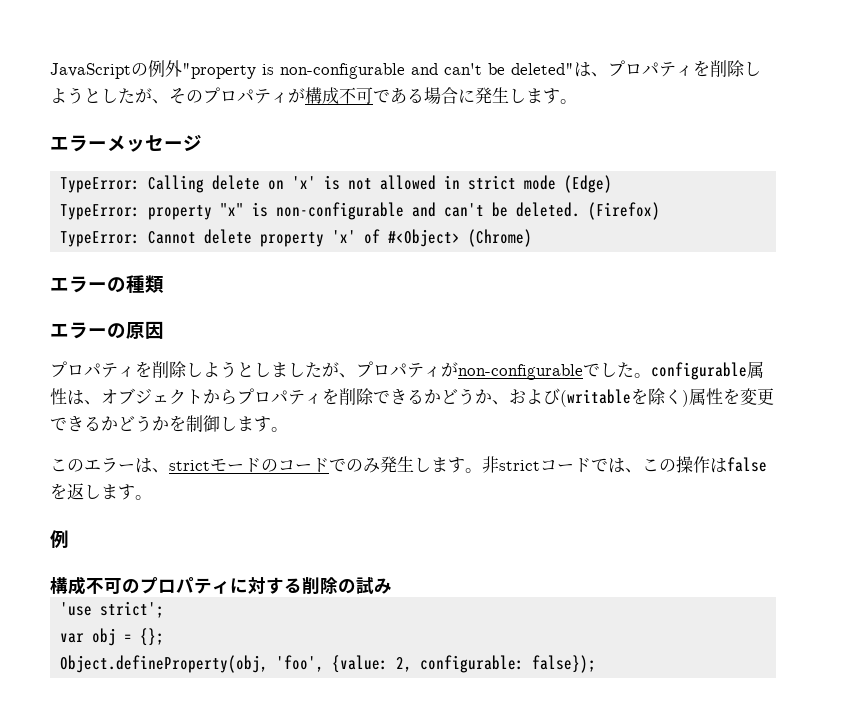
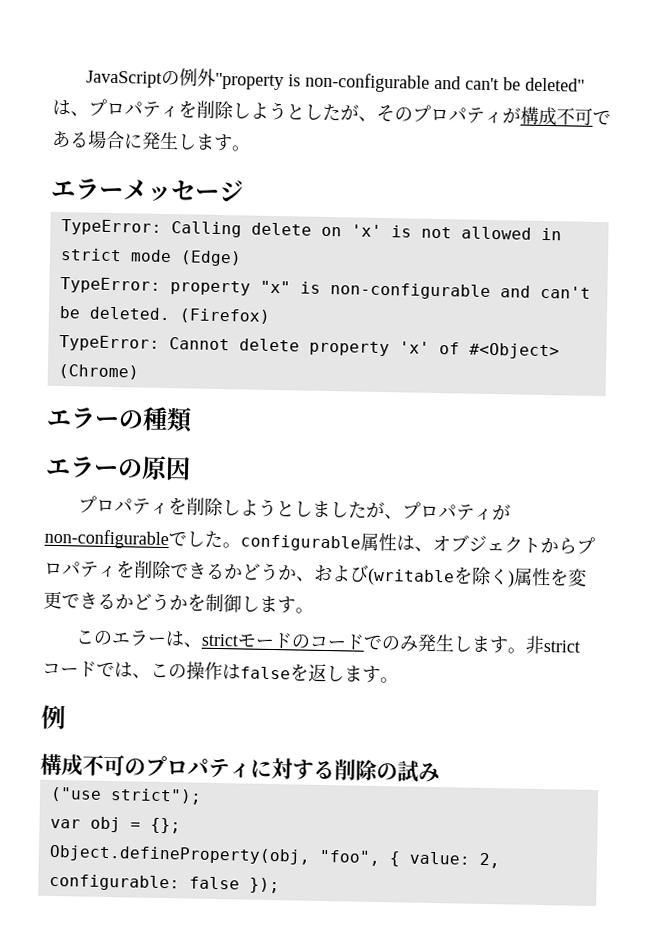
- 'use strict';
+ ("use strict");
- Object.defineProperty(obj, 'foo', {value: 2, configurable: false});
+ Object.defineProperty(obj, "foo", { value: 2, configurable: false });

